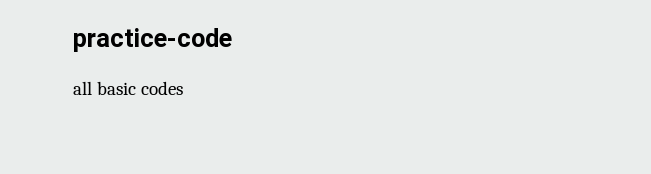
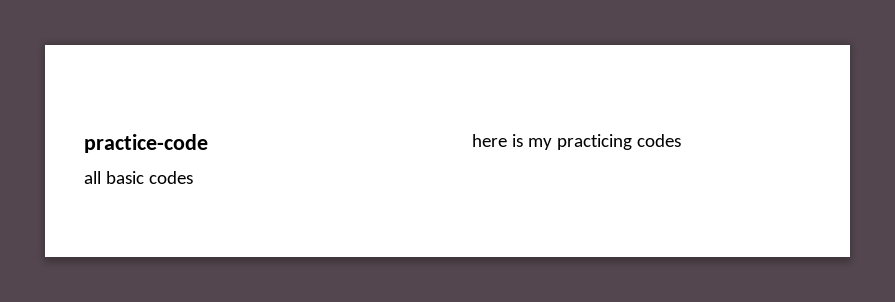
+ here is my practicing codes

